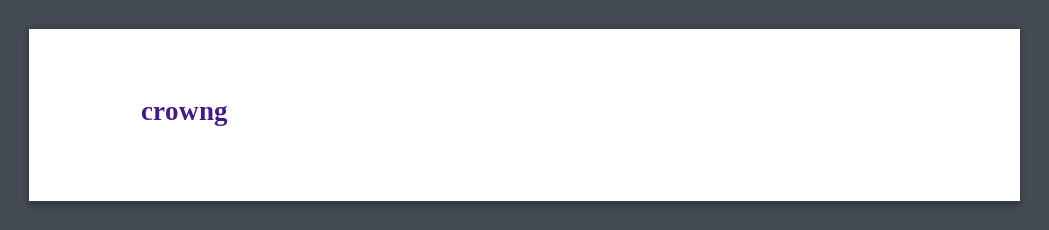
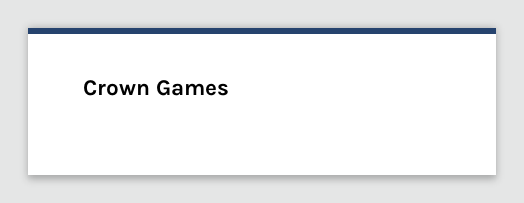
- crowng
+ Crown Games

